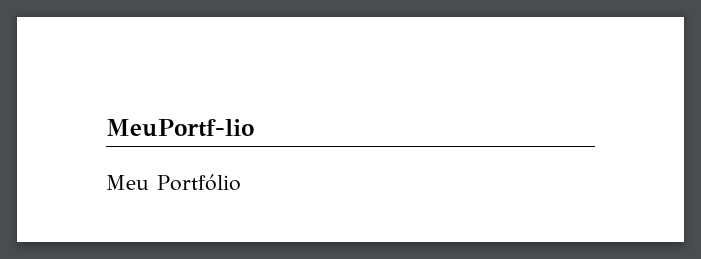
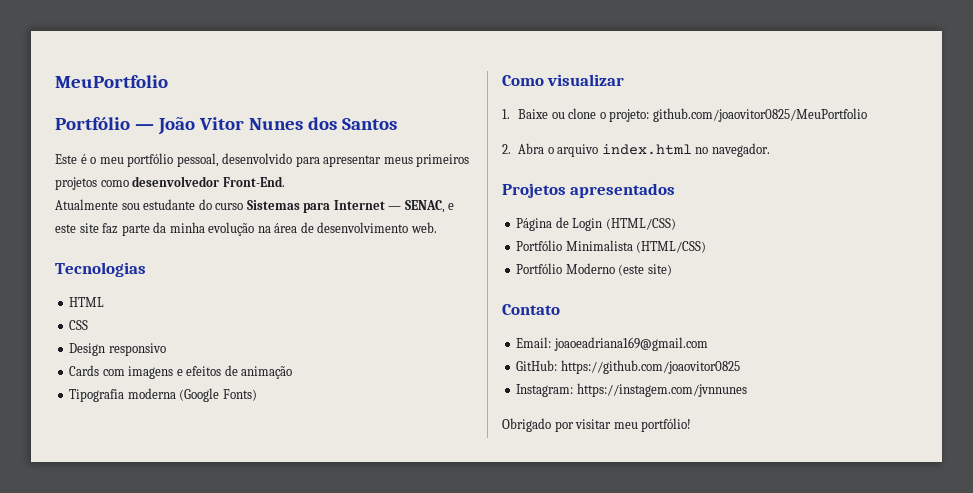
- MeuPortf-lio
- Meu Portfólio
+ MeuPortfolio
+ Portfólio — João Vitor Nunes dos Santos
+ Este é o meu portfólio pessoal, desenvolvido para apresentar meus primeiros projetos como desenvolvedor Front-End.
+ Atualmente sou estudante do curso Sistemas para Internet — SENAC, e este site faz parte da minha evolução na área de desenvolvimento web.
+ Tecnologias
+ HTML
+ CSS
+ Design responsivo
+ Cards com imagens e efeitos de animação
+ Tipografia moderna (Google Fonts)
+ Como visualizar
+ 1. Baixe ou clone o projeto: github.com/joaovitor0825/MeuPortfolio
+ 2. Abra o arquivo index.html no navegador.
+ Projetos apresentados
+ Página de Login (HTML/CSS)
+ Portfólio Minimalista (HTML/CSS)
+ Portfólio Moderno (este site)
+ Contato
+ Email: joaoeadriana169@gmail.com
+ GitHub: https://github.com/joaovitor0825
+ Instagram: https://instagem.com/jvnnunes
+ Obrigado por visitar meu portfólio!

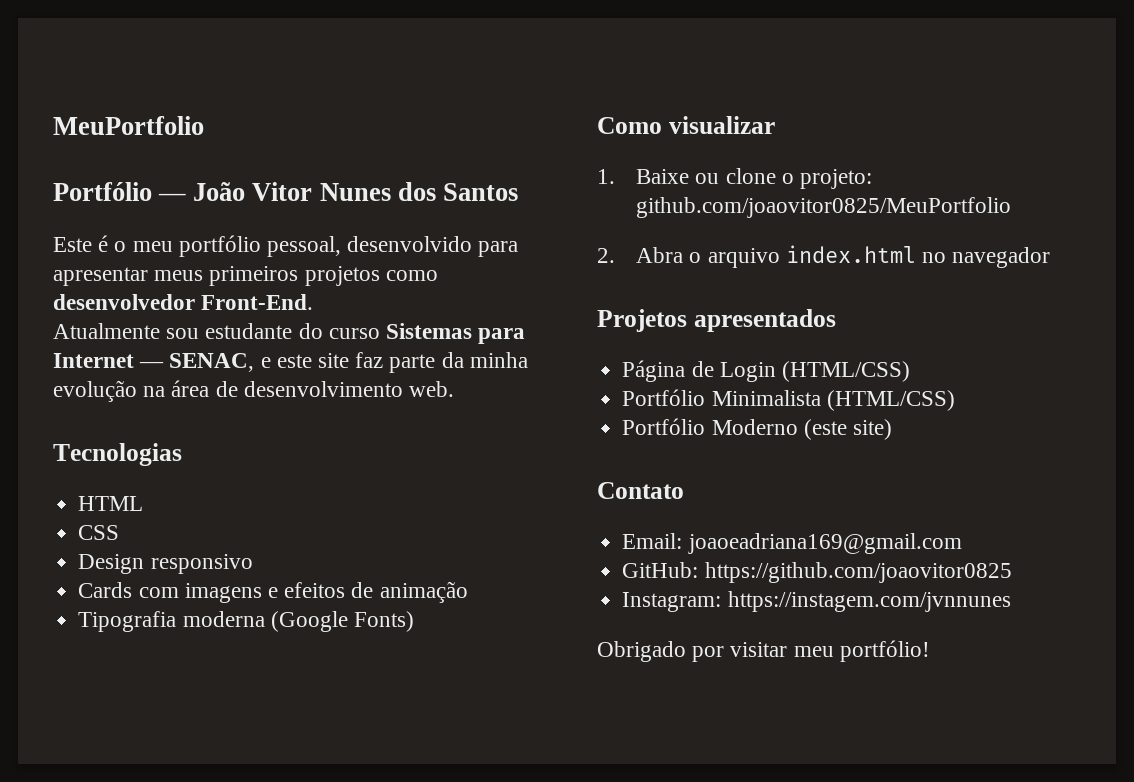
- 2. Abra o arquivo index.html no navegador.
+ 2. Abra o arquivo index.html no navegador

